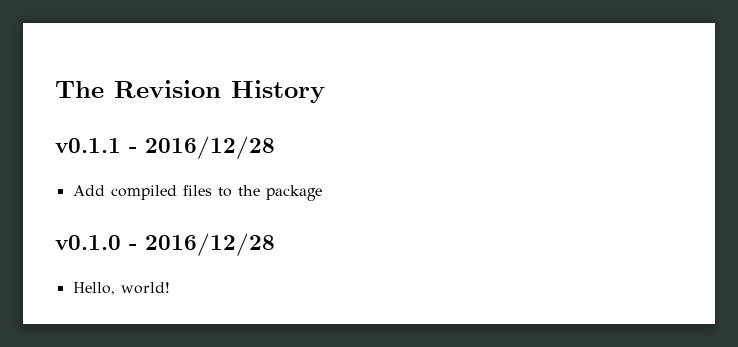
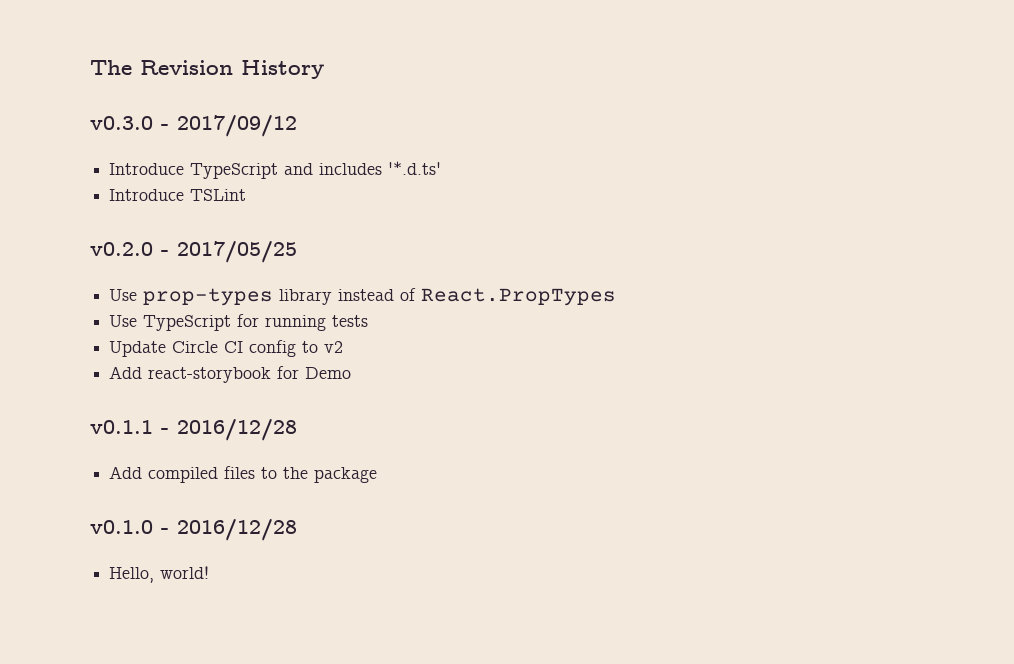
+ v0.3.0 - 2017/09/12
+ Introduce TypeScript and includes '*.d.ts'
+ Introduce TSLint
+ v0.2.0 - 2017/05/25
+ Use prop-types library instead of React.PropTypes
+ Use TypeScript for running tests
+ Update Circle CI config to v2
+ Add react-storybook for Demo

